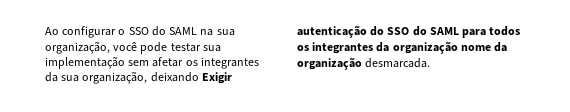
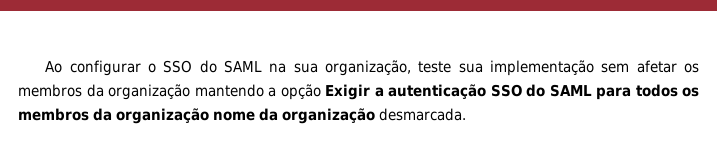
- Ao configurar o SSO do SAML na sua organização, você pode testar sua implementação sem afetar os integrantes da sua organização, deixando Exigir autenticação do SSO do SAML para todos os integrantes da organização nome da organização desmarcada.
+ Ao configurar o SSO do SAML na sua organização, teste sua implementação sem afetar os membros da organização mantendo a opção Exigir a autenticação SSO do SAML para todos os membros da organização nome da organização desmarcada.

